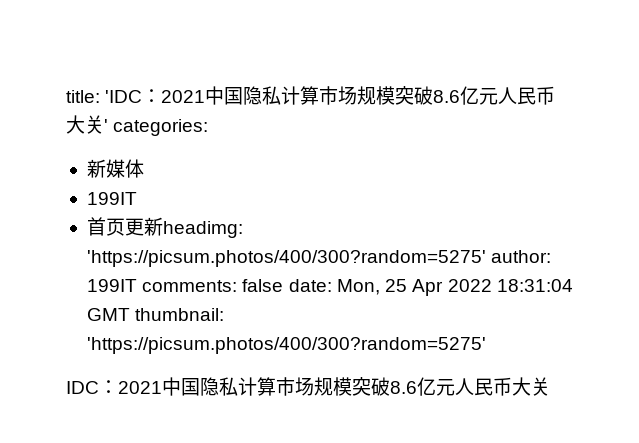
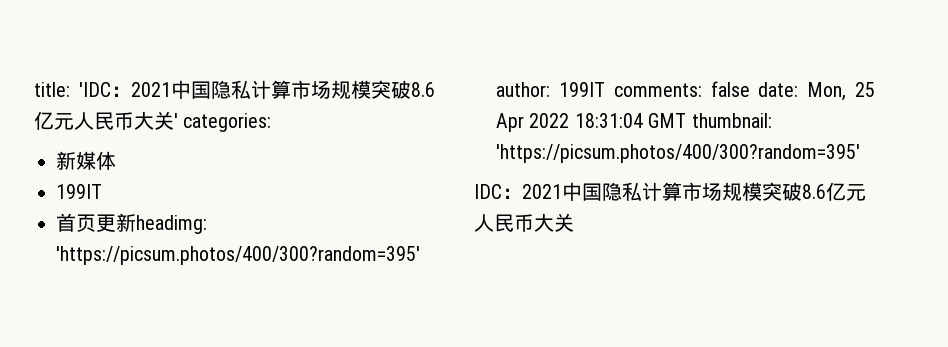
- 首页更新headimg: 'https://picsum.photos/400/300?random=5275' author: 199IT comments: false date: Mon, 25 Apr 2022 18:31:04 GMT thumbnail: 'https://picsum.photos/400/300?random=5275'
+ 首页更新headimg: 'https://picsum.photos/400/300?random=395' author: 199IT comments: false date: Mon, 25 Apr 2022 18:31:04 GMT thumbnail: 'https://picsum.photos/400/300?random=395'

